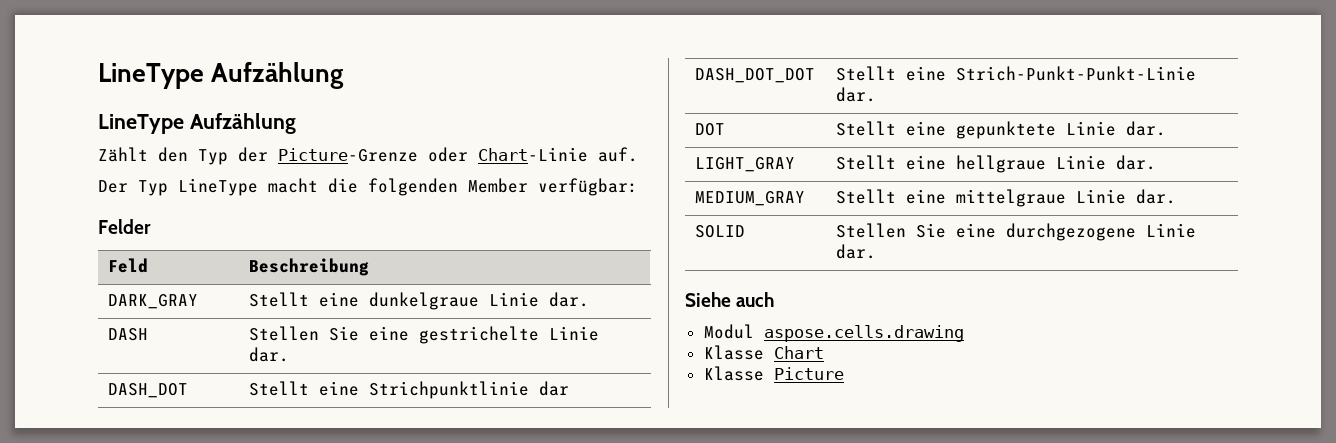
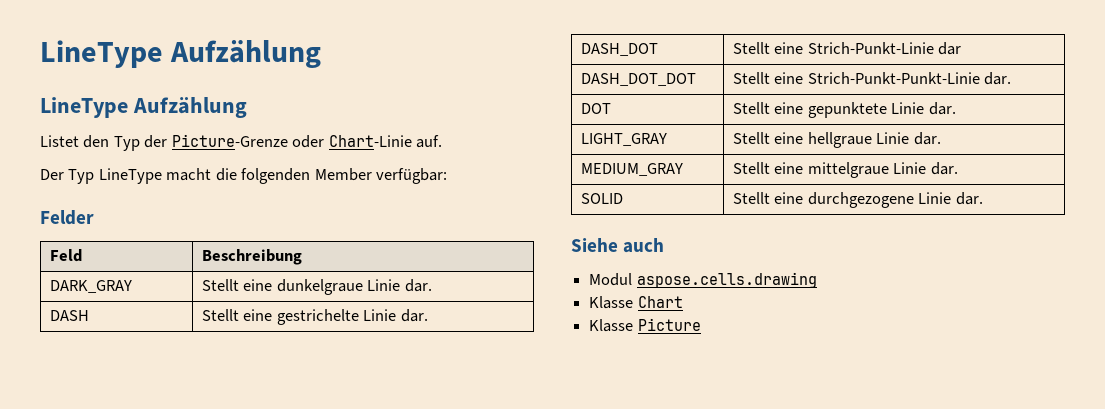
- Zählt den Typ der Picture-Grenze oder Chart-Linie auf.
+ Listet den Typ der Picture-Grenze oder Chart-Linie auf.
- DASH | Stellen Sie eine gestrichelte Linie dar.
+ DASH | Stellt eine gestrichelte Linie dar.
- DASH_DOT | Stellt eine Strichpunktlinie dar
+ DASH_DOT | Stellt eine Strich-Punkt-Linie dar
- SOLID | Stellen Sie eine durchgezogene Linie dar.
+ SOLID | Stellt eine durchgezogene Linie dar.

